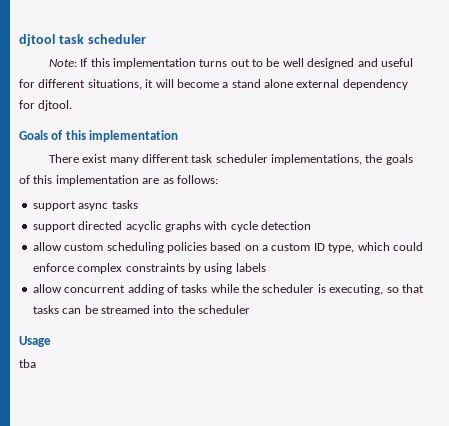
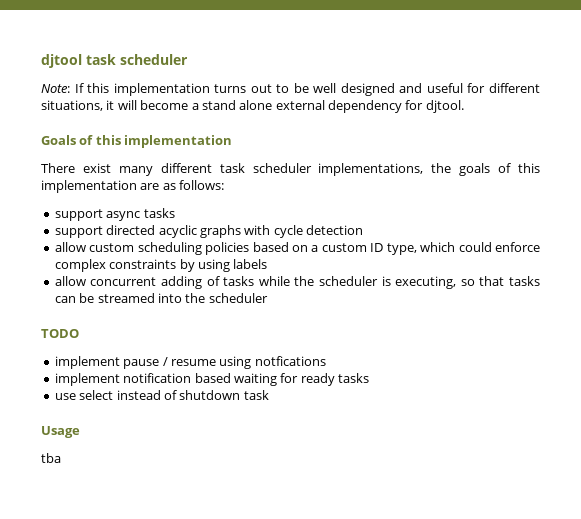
+ TODO
+ implement pause / resume using notfications
+ implement notification based waiting for ready tasks
+ use select instead of shutdown task

